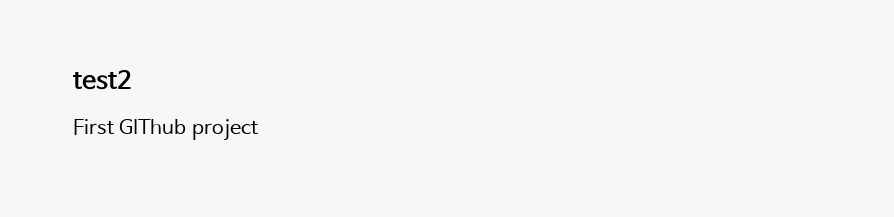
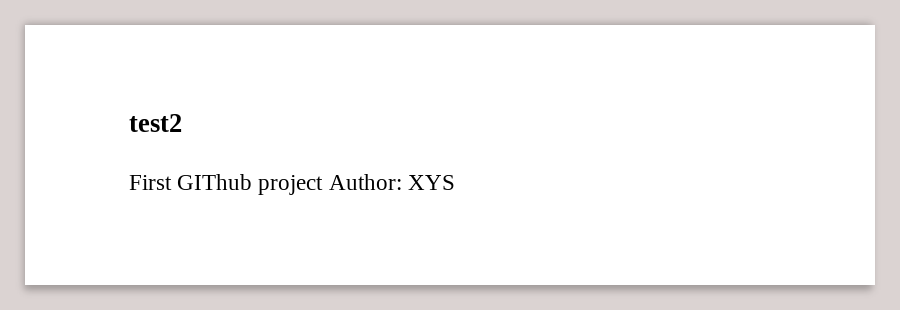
- First GIThub project
+ First GIThub project Author: XYS

